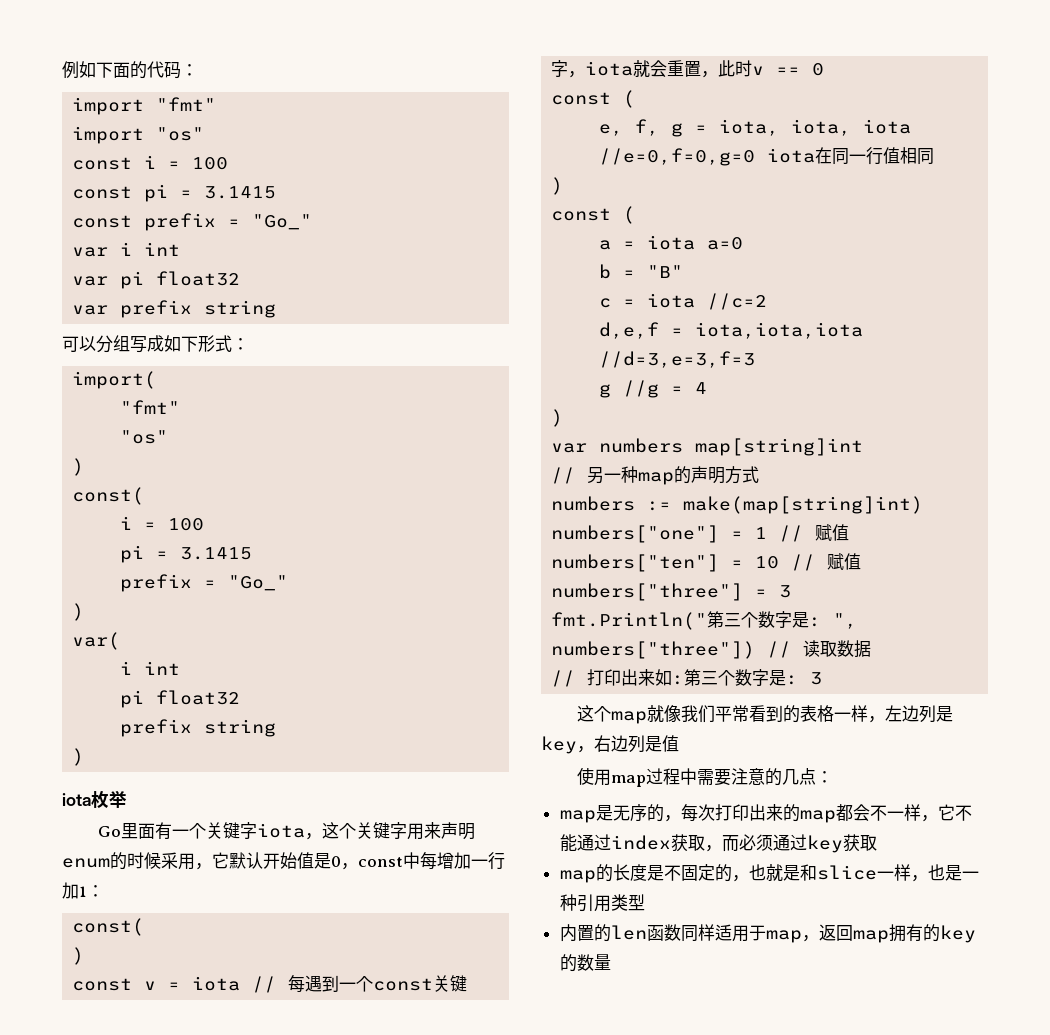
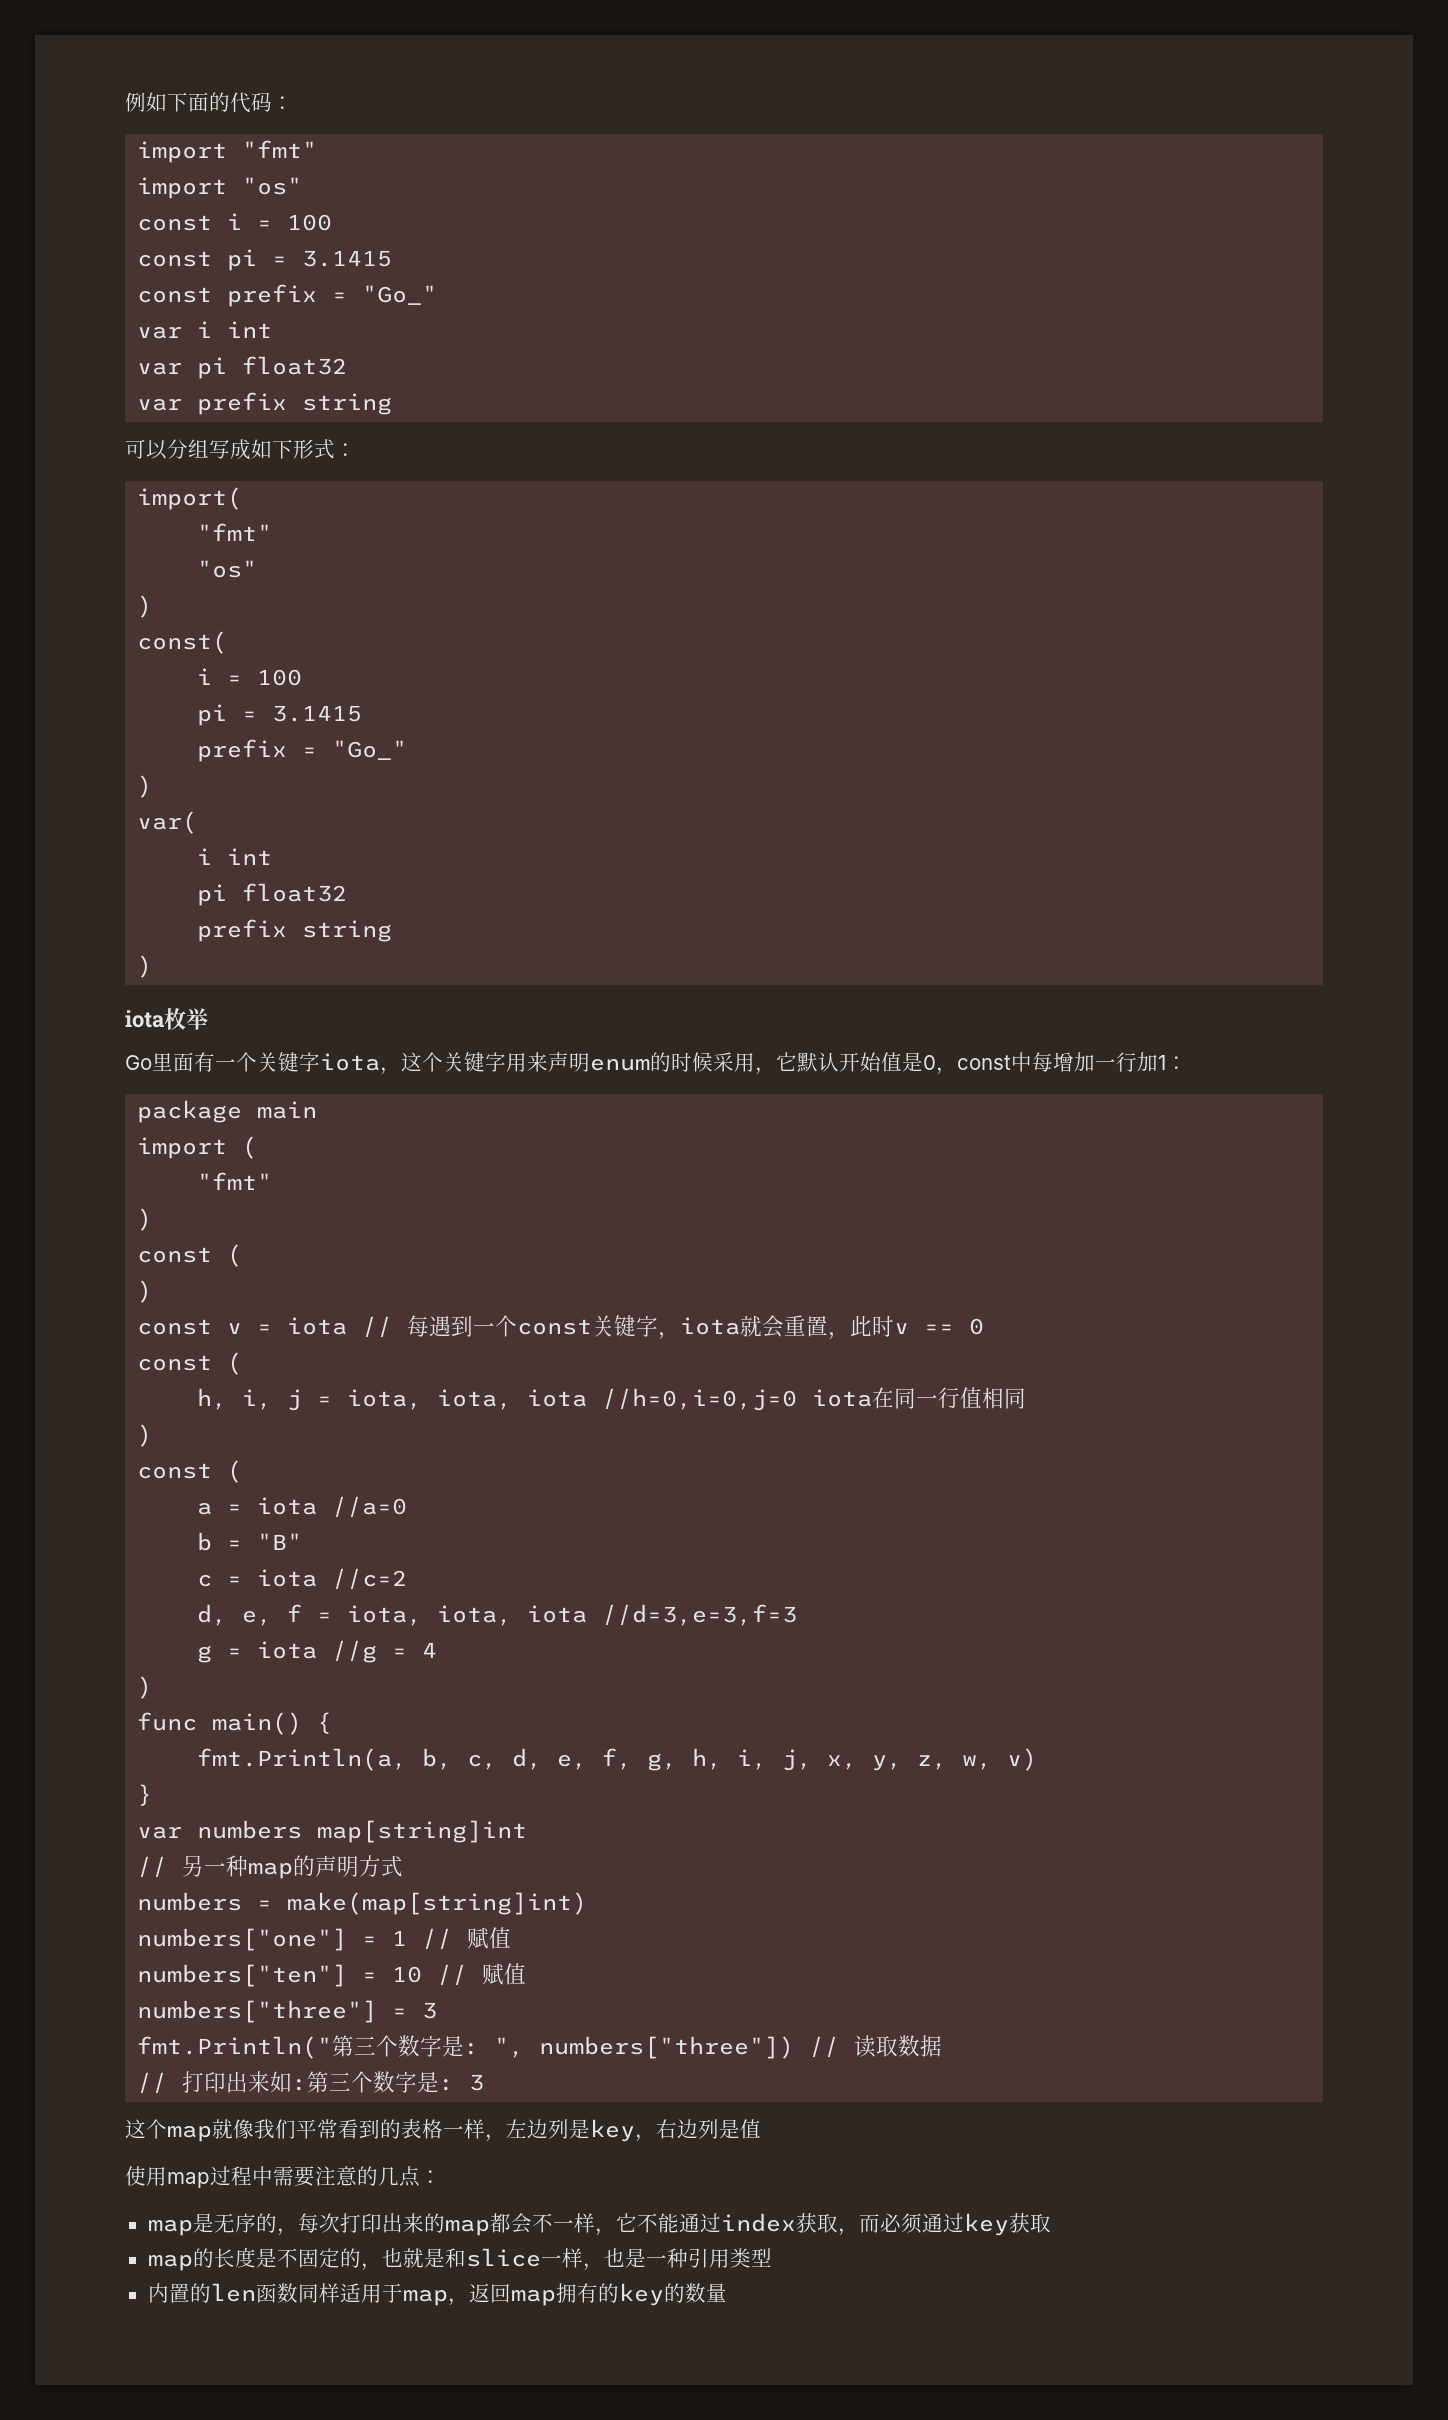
  Go里面有一个关键字iota，这个关键字用来声明enum的时候采用，它默认开始值是0，const中每增加一行加1：
- const(
+ package main
+ import (
+ "fmt"
+ )
+ const (
- e, f, g = iota, iota, iota //e=0,f=0,g=0 iota在同一行值相同
+ h, i, j = iota, iota, iota //h=0,i=0,j=0 iota在同一行值相同
- a = iota a=0
+ a = iota //a=0
- d,e,f = iota,iota,iota //d=3,e=3,f=3
+ d, e, f = iota, iota, iota //d=3,e=3,f=3
- g //g = 4
+ g = iota //g = 4
+ func main() {
+ fmt.Println(a, b, c, d, e, f, g, h, i, j, x, y, z, w, v)
+ }
- numbers := make(map[string]int)
+ numbers = make(map[string]int)

